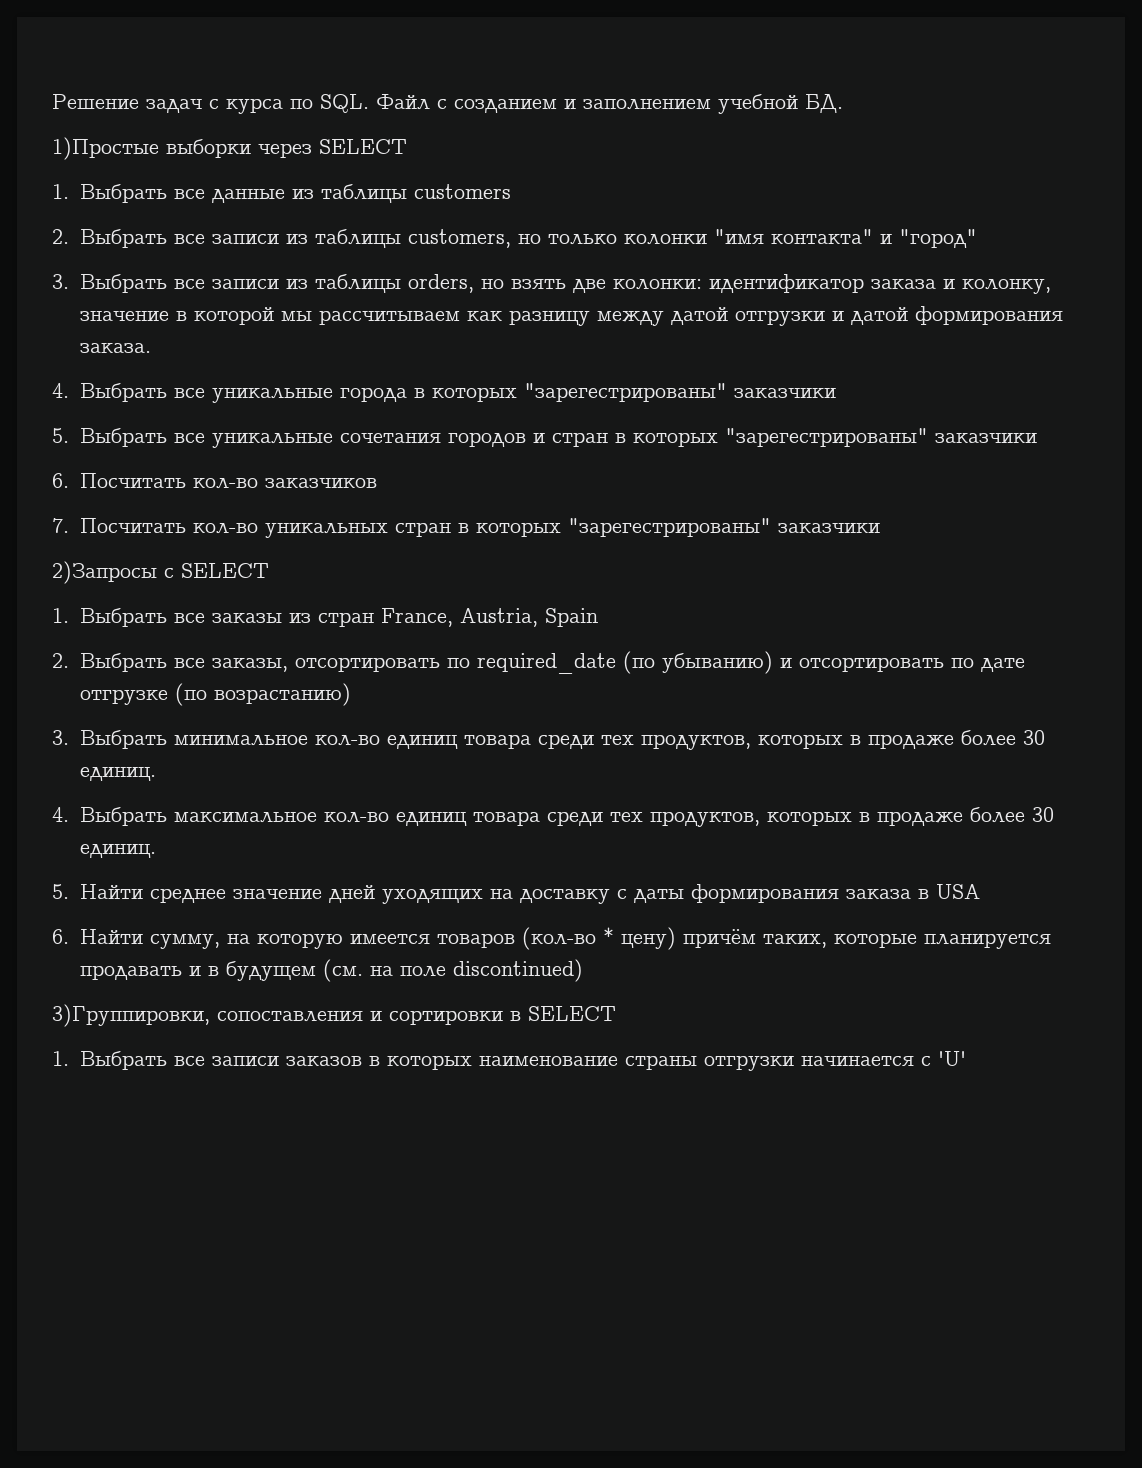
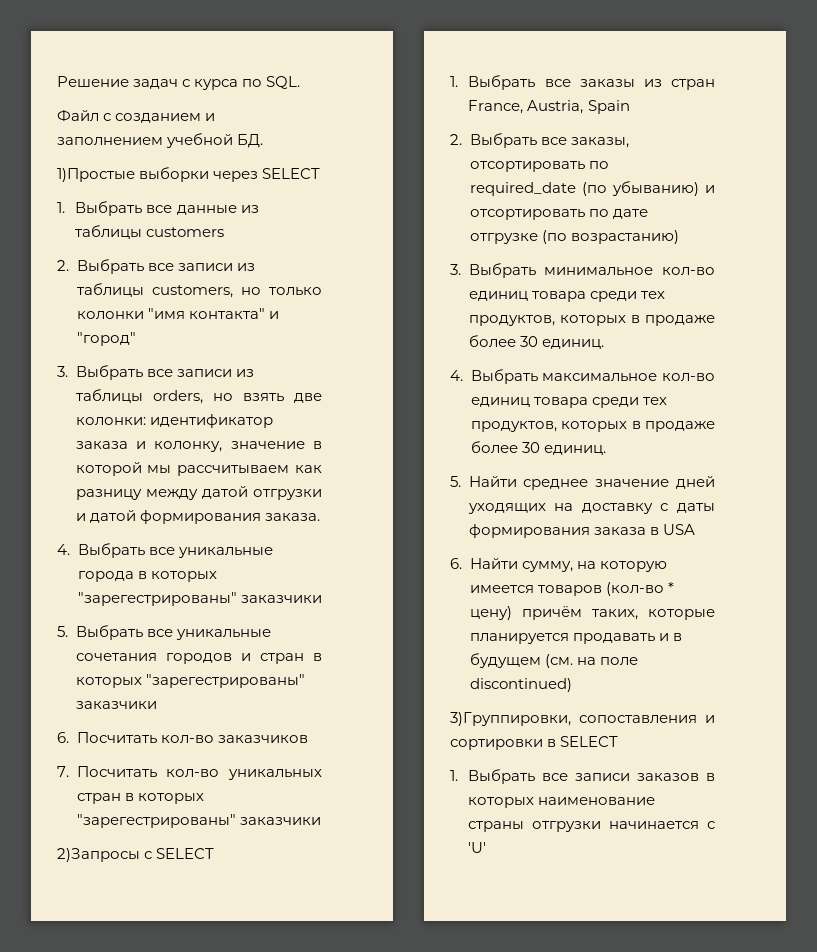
- Решение задач с курса по SQL. Файл с созданием и заполнением учебной БД.
+ Решение задач с курса по SQL.
+ Файл с созданием и заполнением учебной БД.

